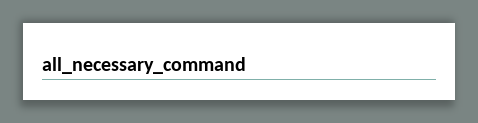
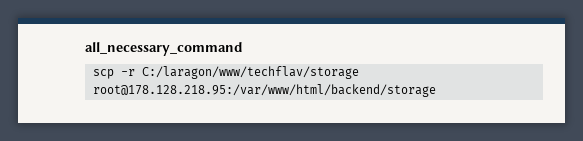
+ scp -r C:/laragon/www/techflav/storage root@178.128.218.95:/var/www/html/backend/storage

